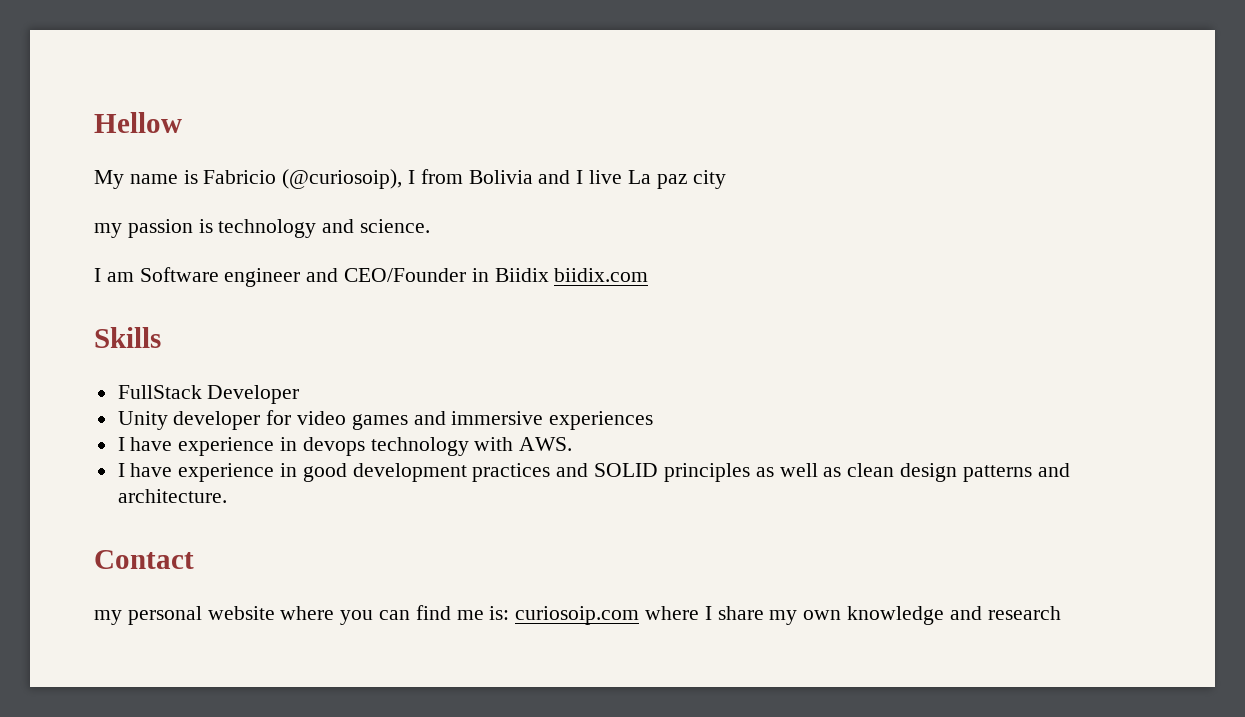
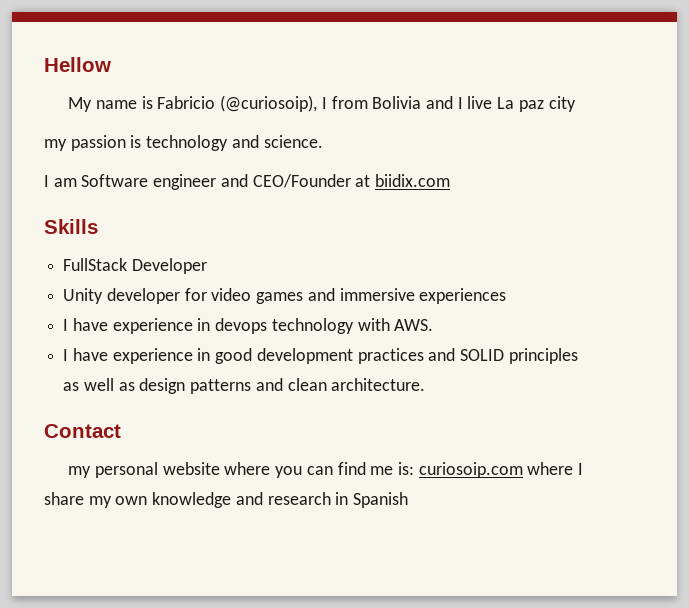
- I am Software engineer and CEO/Founder in Biidix biidix.com
+ I am Software engineer and CEO/Founder at biidix.com
- I have experience in good development practices and SOLID principles as well as clean design patterns and architecture.
+ I have experience in good development practices and SOLID principles as well as design patterns and clean architecture.
- my personal website where you can find me is: curiosoip.com where I share my own knowledge and research
+ my personal website where you can find me is: curiosoip.com where I share my own knowledge and research in Spanish

